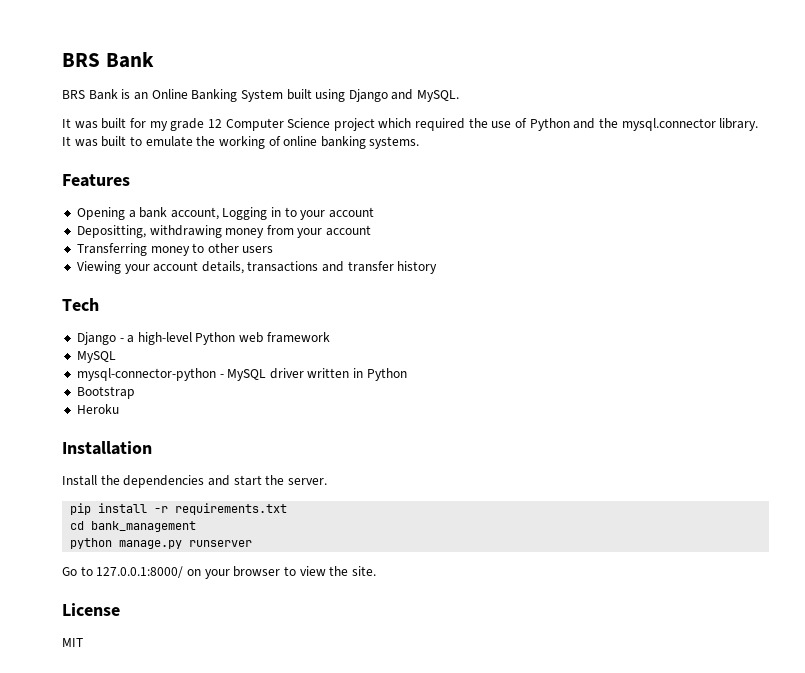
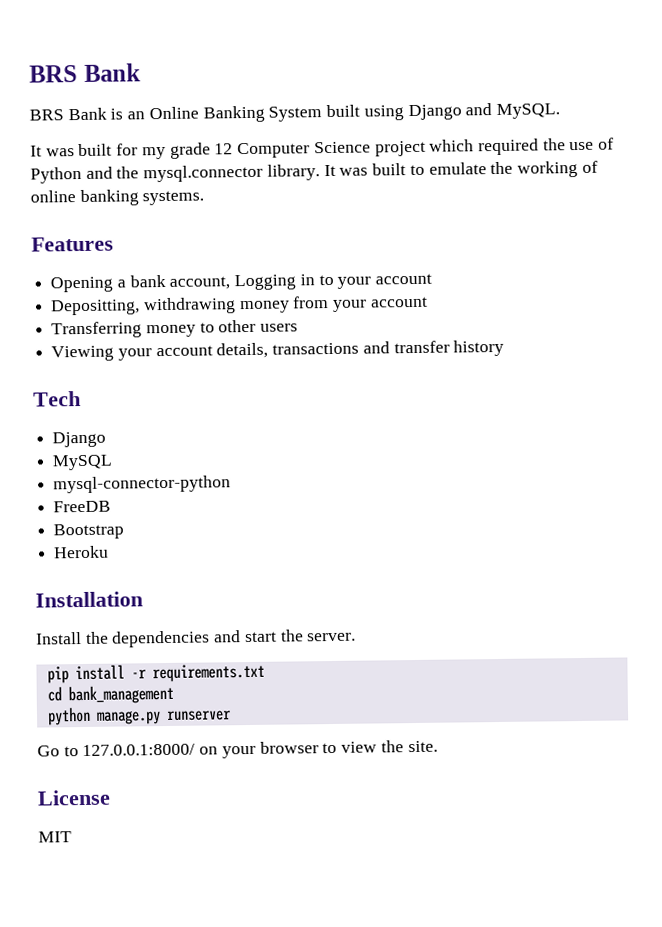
  Tech
- Django - a high-level Python web framework
+ Django
  MySQL
- mysql-connector-python - MySQL driver written in Python
+ mysql-connector-python
+ FreeDB

